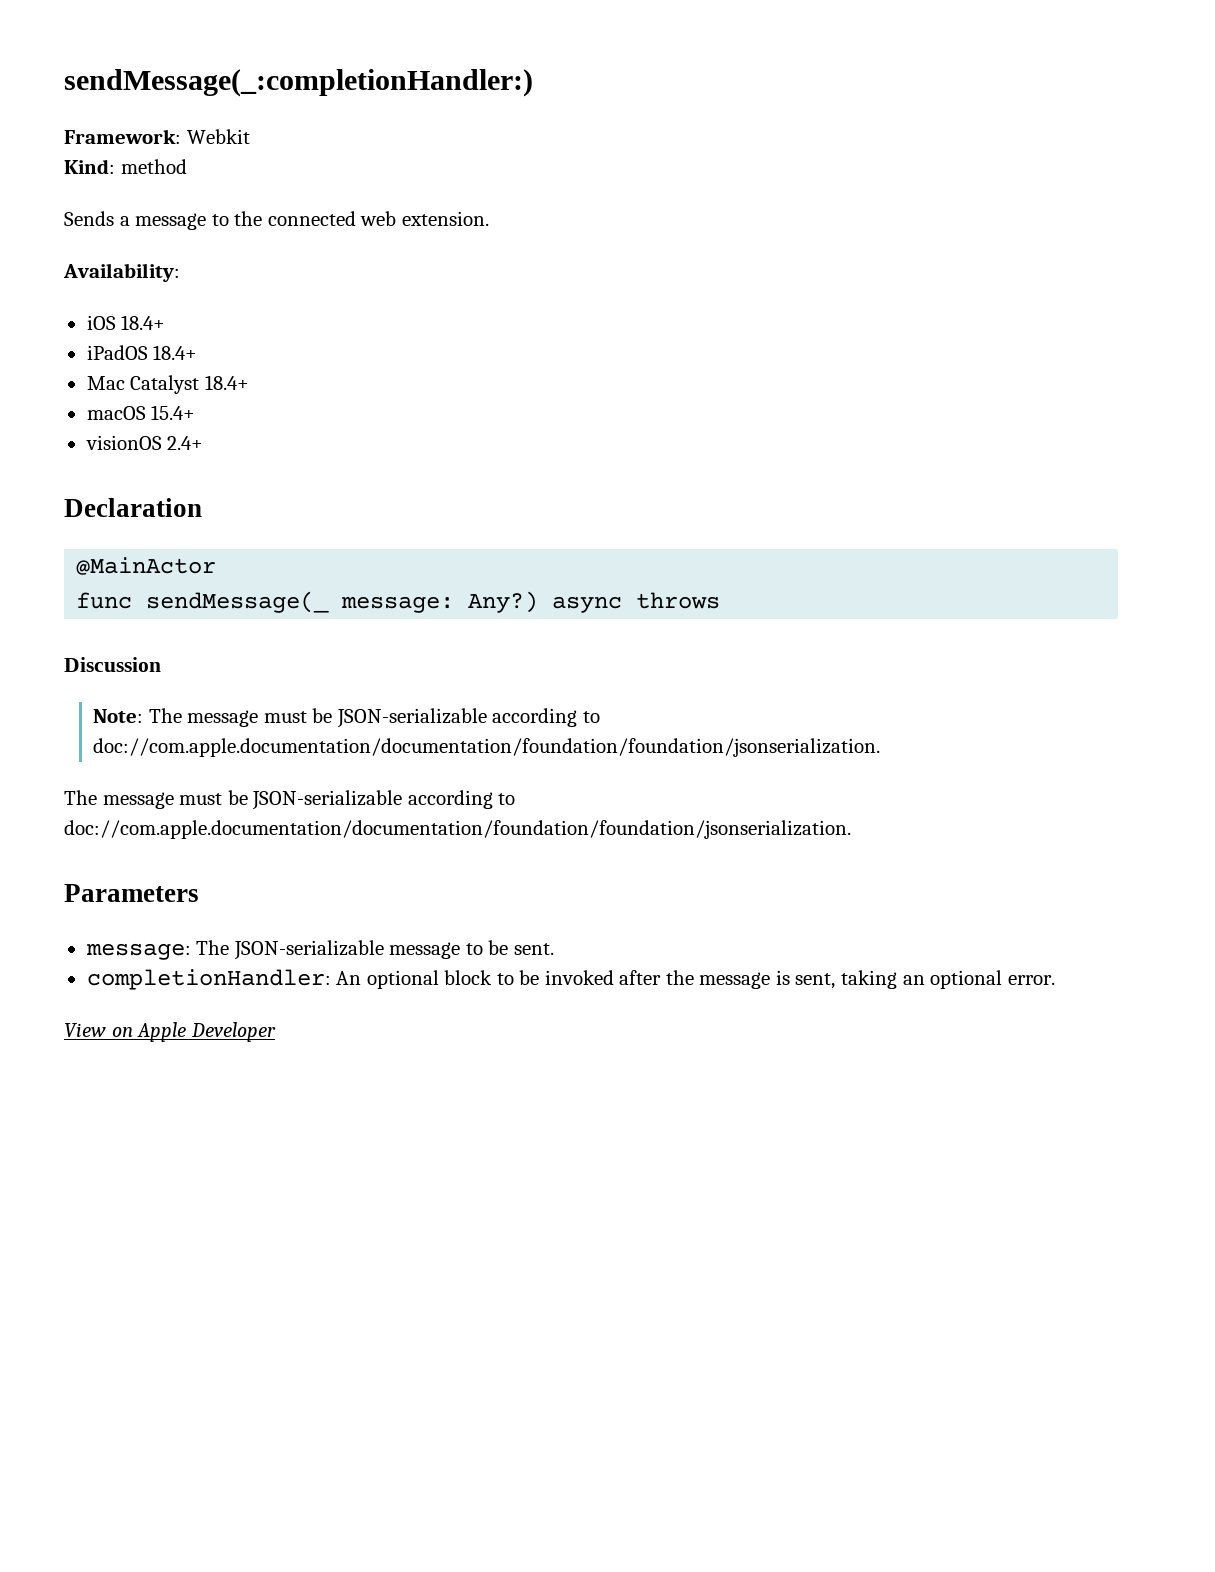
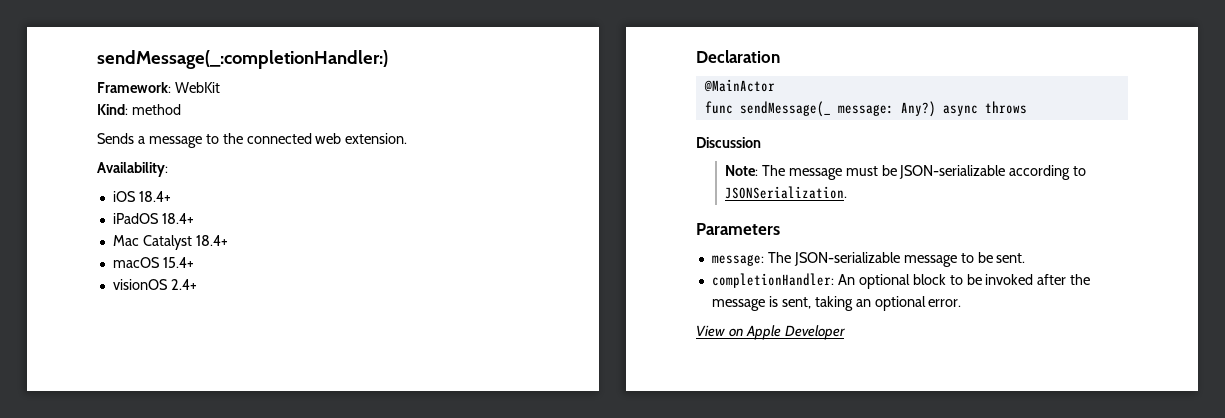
- Framework: Webkit
+ Framework: WebKit
- Note: The message must be JSON-serializable according to doc://com.apple.documentation/documentation/foundation/foundation/jsonserialization.
- The message must be JSON-serializable according to doc://com.apple.documentation/documentation/foundation/foundation/jsonserialization.
+ Note: The message must be JSON-serializable according to JSONSerialization.

